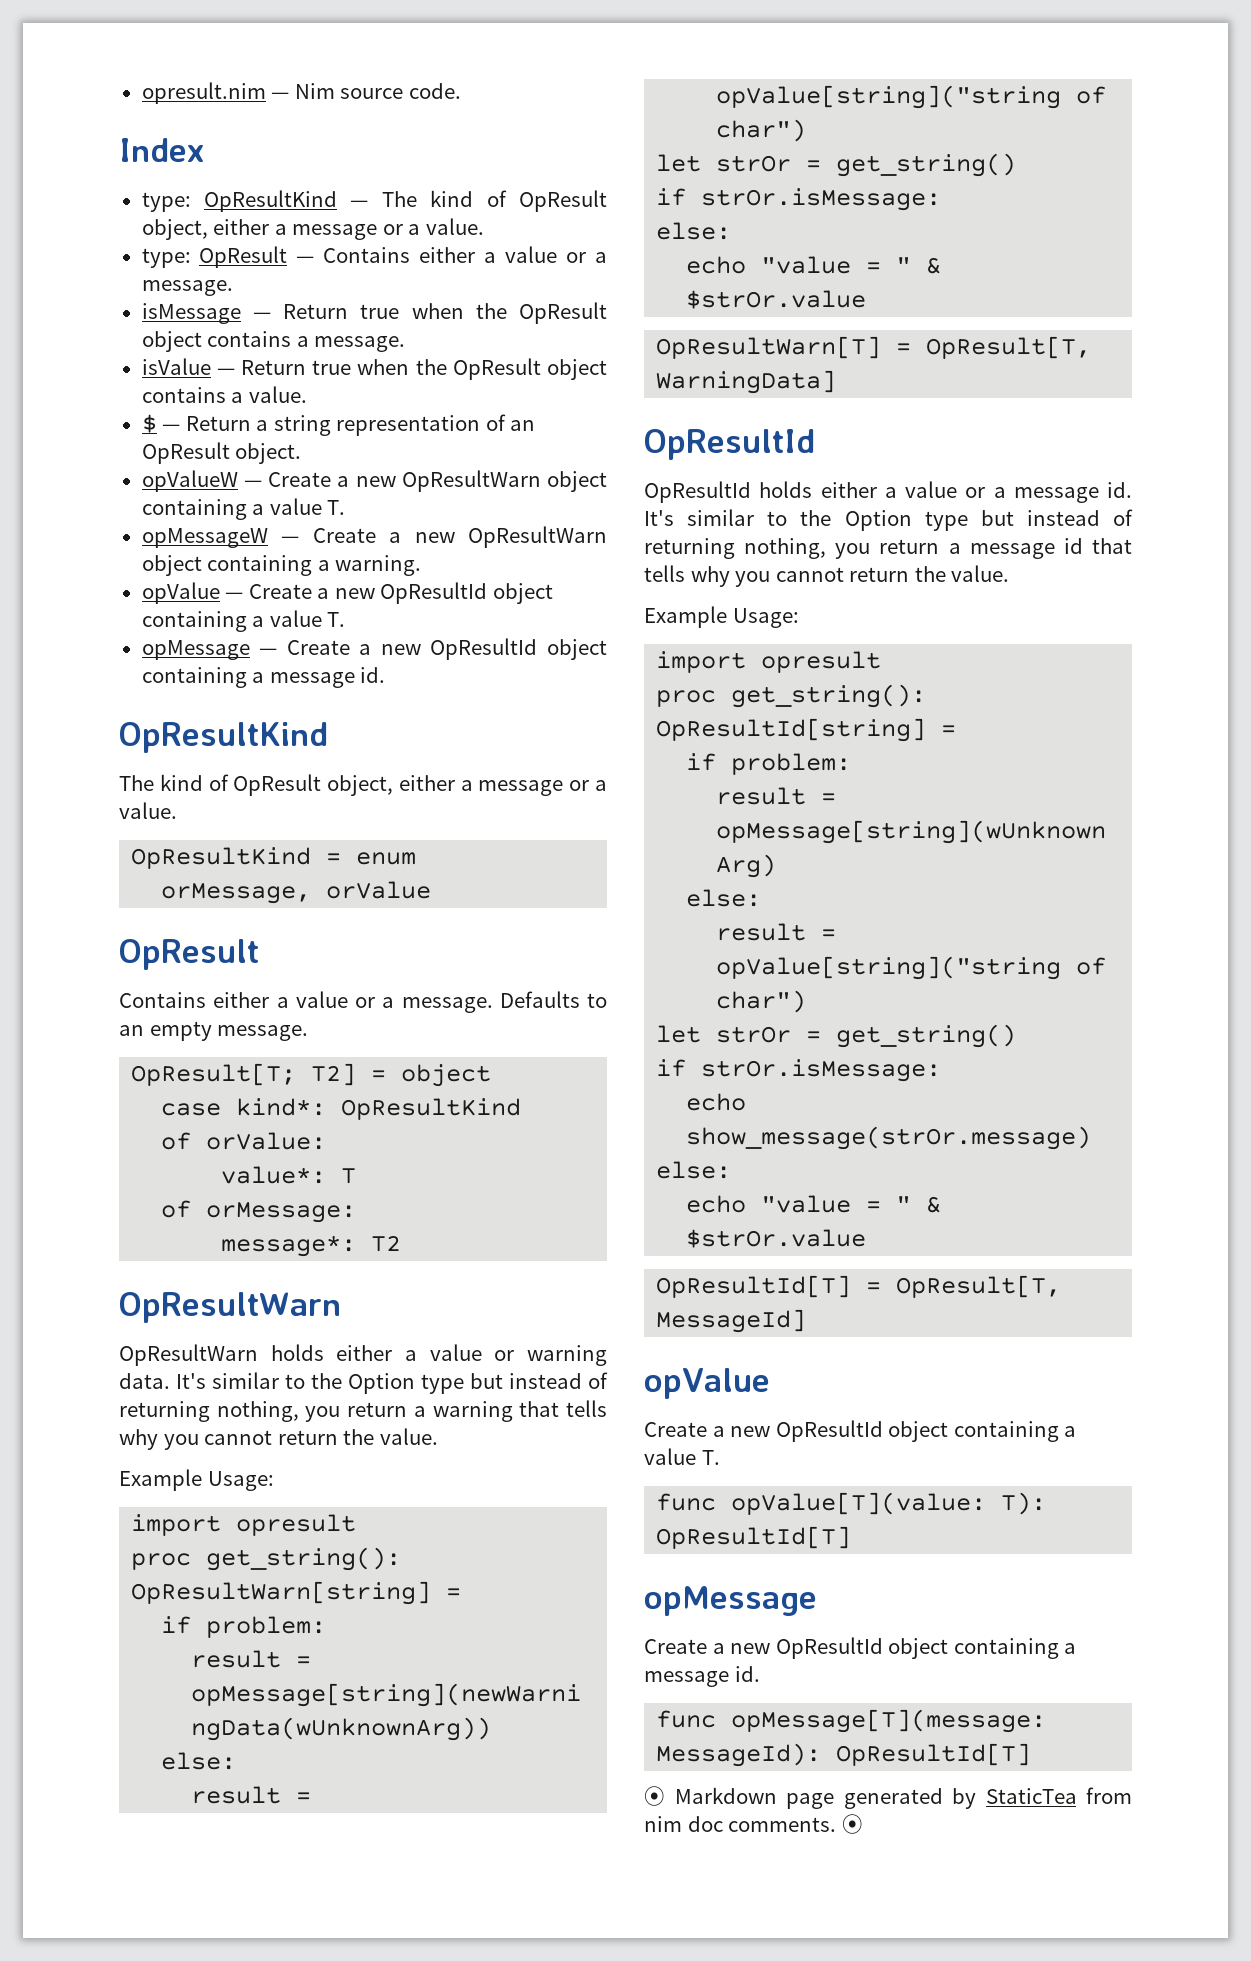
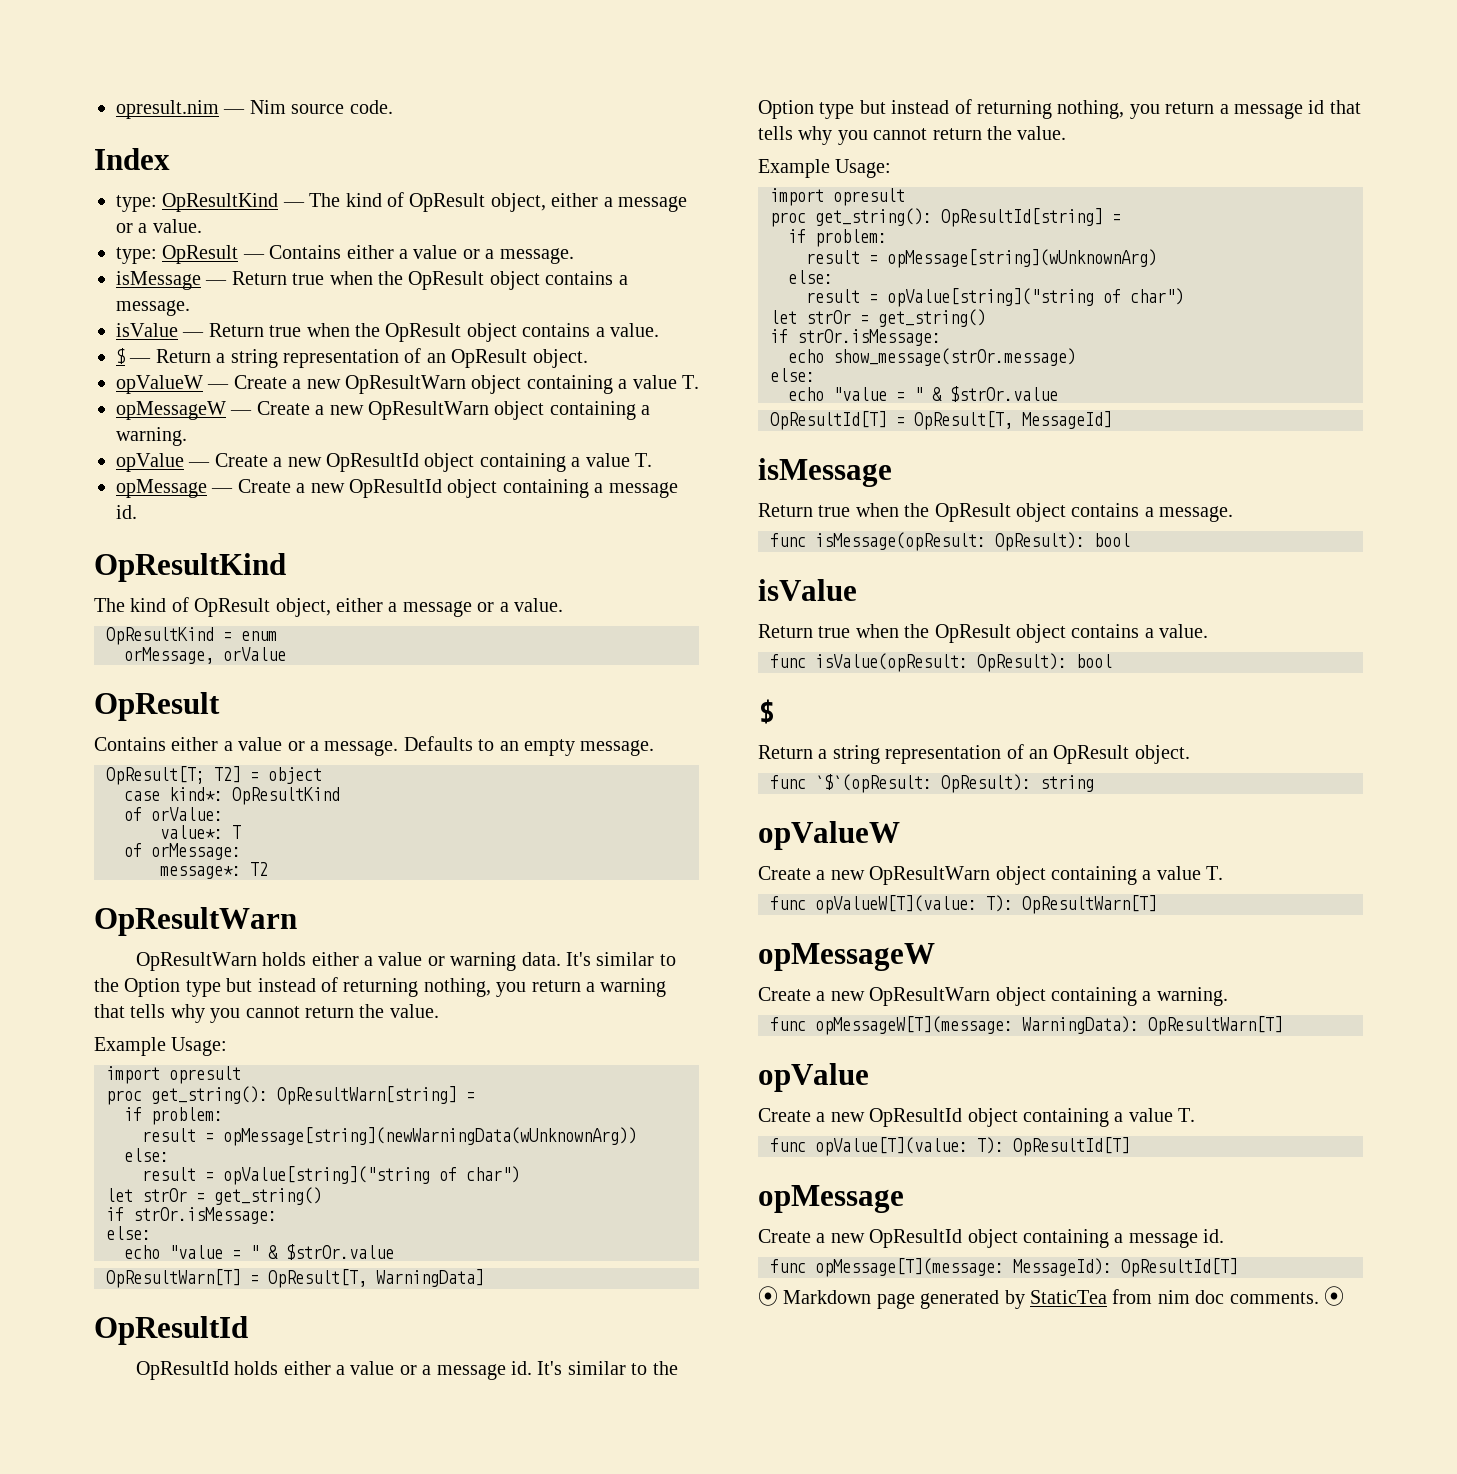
  OpResultId[T] = OpResult[T, MessageId]
+ isMessage
+ Return true when the OpResult object contains a message.
+ func isMessage(opResult: OpResult): bool
+ isValue
+ Return true when the OpResult object contains a value.
+ func isValue(opResult: OpResult): bool
+ $
+ Return a string representation of an OpResult object.
+ func `$`(opResult: OpResult): string
+ opValueW
+ Create a new OpResultWarn object containing a value T.
+ func opValueW[T](value: T): OpResultWarn[T]
+ opMessageW
+ Create a new OpResultWarn object containing a warning.
+ func opMessageW[T](message: WarningData): OpResultWarn[T]

